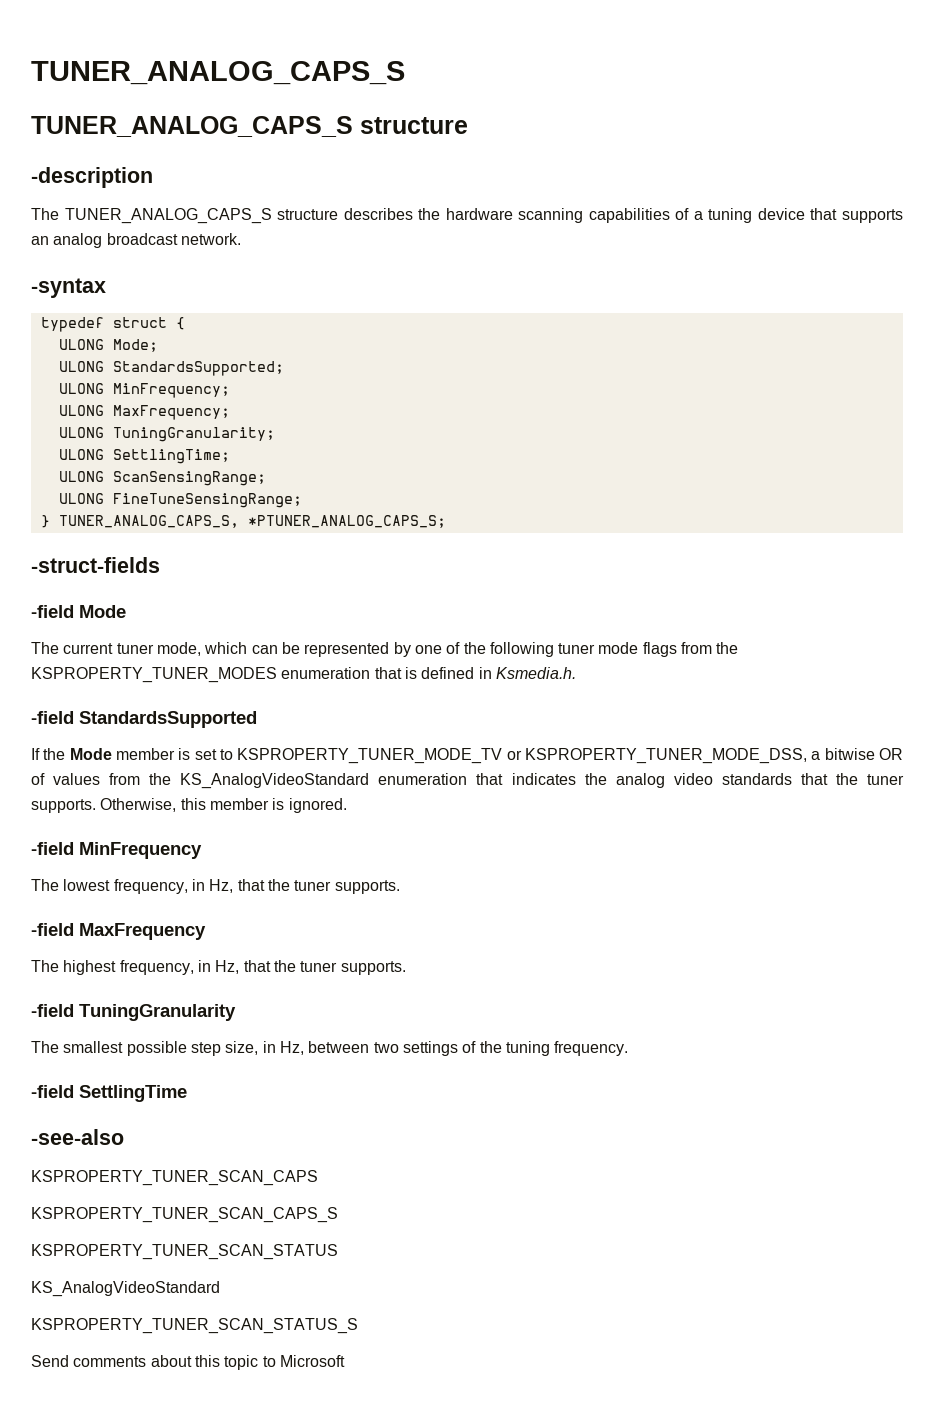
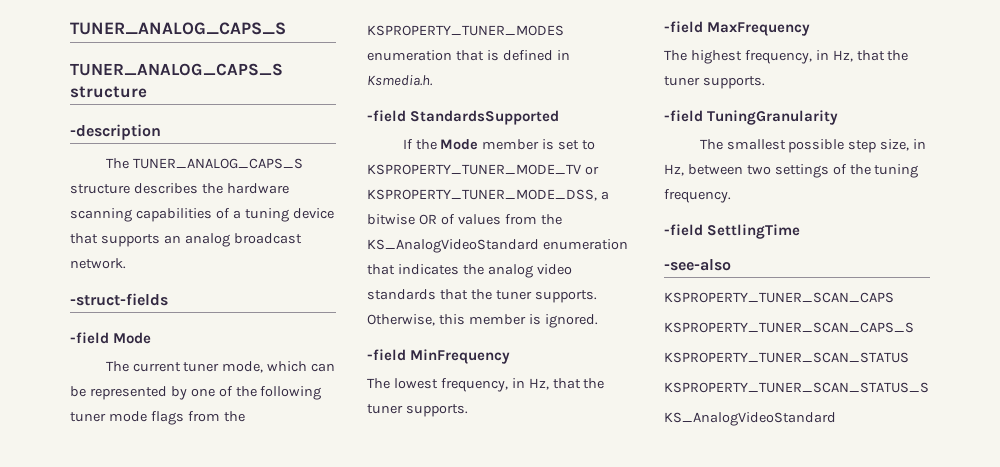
- -syntax
- typedef struct {
- ULONG Mode;
- ULONG StandardsSupported;
- ULONG MinFrequency;
- ULONG MaxFrequency;
- ULONG TuningGranularity;
- ULONG SettlingTime;
- ULONG ScanSensingRange;
- ULONG FineTuneSensingRange;
- } TUNER_ANALOG_CAPS_S, *PTUNER_ANALOG_CAPS_S;
  KSPROPERTY_TUNER_SCAN_STATUS
- KS_AnalogVideoStandard
  KSPROPERTY_TUNER_SCAN_STATUS_S
- Send comments about this topic to Microsoft
+ KS_AnalogVideoStandard

